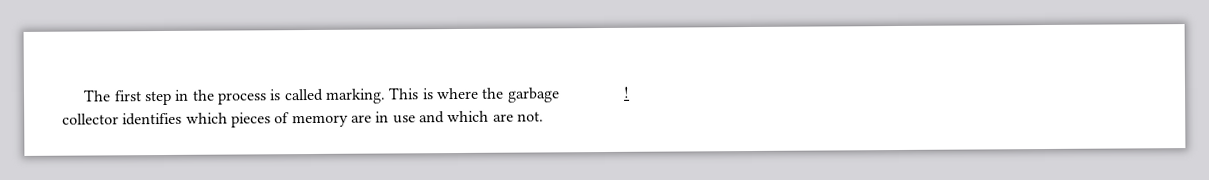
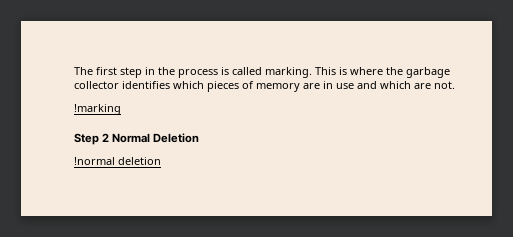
- !
+ !marking
+ Step 2 Normal Deletion
+ !normal deletion

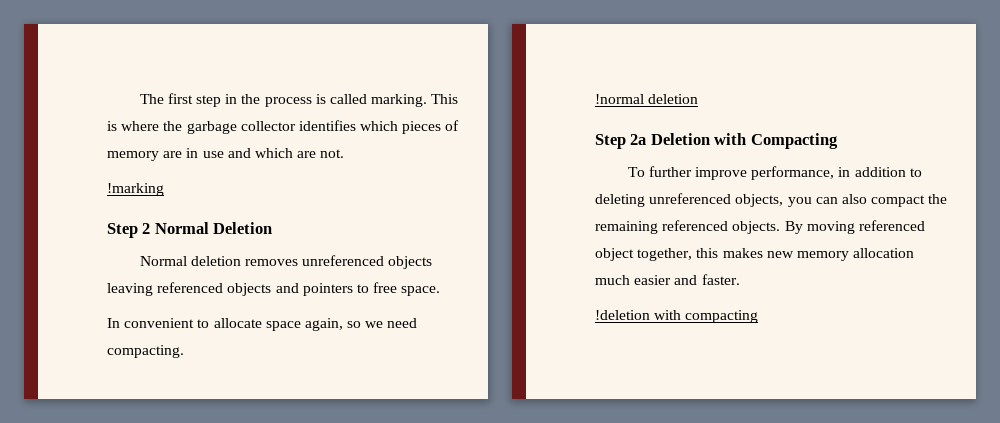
+ Normal deletion removes unreferenced objects leaving referenced objects and pointers to free space.
+ In convenient to allocate space again, so we need compacting.
  !normal deletion
+ Step 2a Deletion with Compacting
+ To further improve performance, in addition to deleting unreferenced objects, you can also compact the remaining referenced objects. By moving referenced object together, this makes new memory allocation much easier and faster.
+ !deletion with compacting

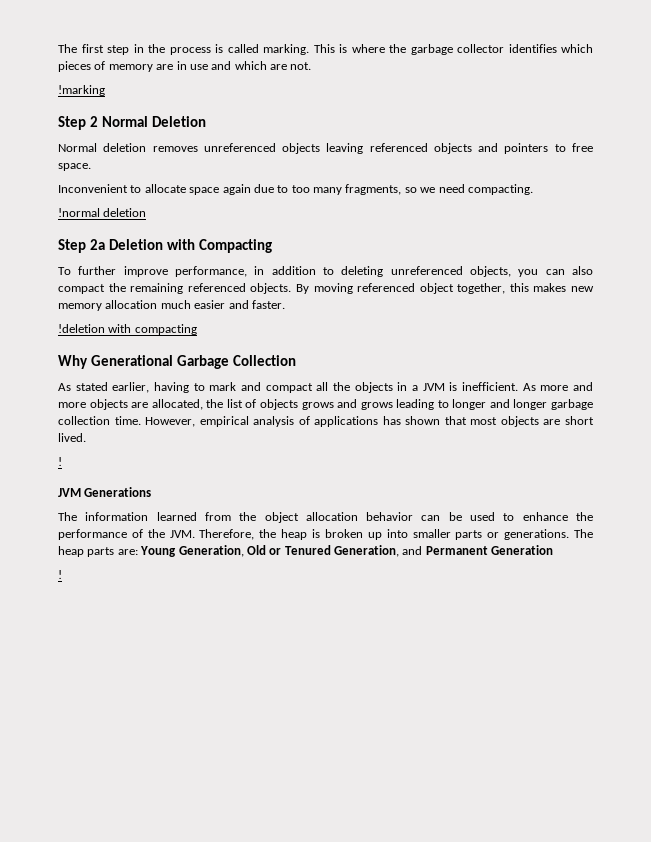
- In convenient to allocate space again, so we need compacting.
+ Inconvenient to allocate space again due to too many fragments, so we need compacting.
+ Why Generational Garbage Collection
+ As stated earlier, having to mark and compact all the objects in a JVM is inefficient. As more and more objects are allocated, the list of objects grows and grows leading to longer and longer garbage collection time. However, empirical analysis of applications has shown that most objects are short lived.
+ !
+ JVM Generations
+ The information learned from the object allocation behavior can be used to enhance the performance of the JVM. Therefore, the heap is broken up into smaller parts or generations. The heap parts are: Young Generation, Old or Tenured Generation, and Permanent Generation
+ !

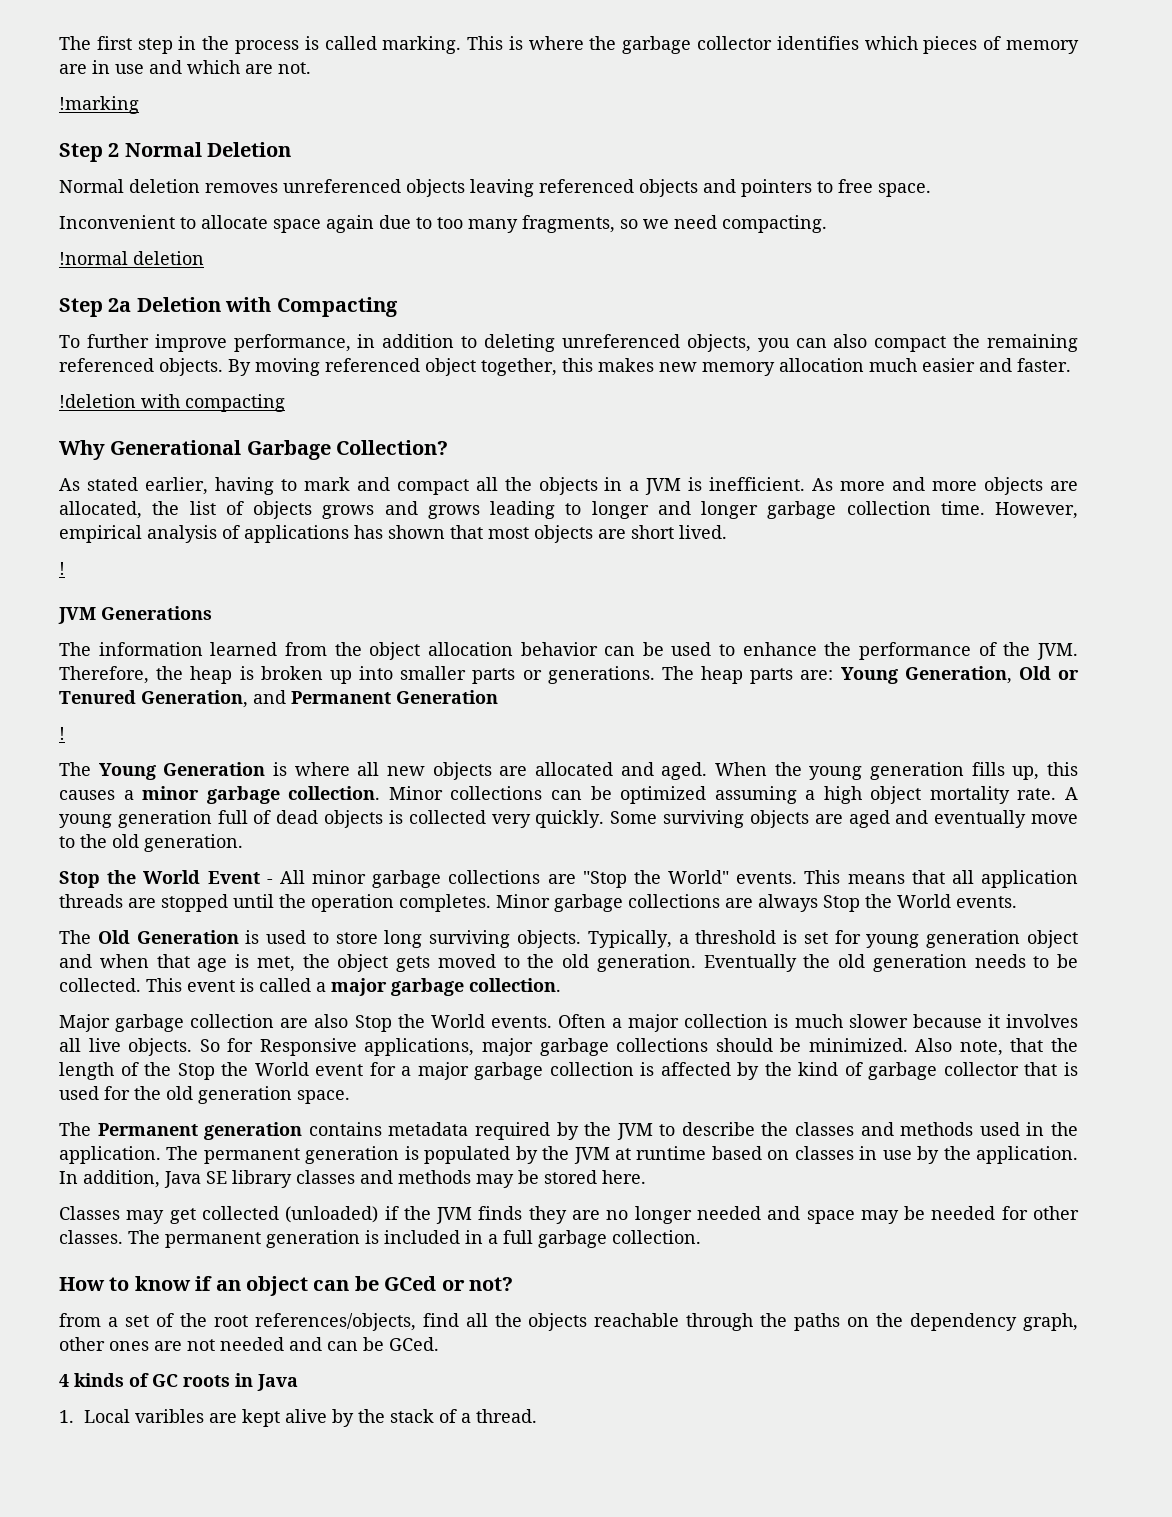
- Why Generational Garbage Collection
+ Why Generational Garbage Collection?
+ The Young Generation is where all new objects are allocated and aged. When the young generation fills up, this causes a minor garbage collection. Minor collections can be optimized assuming a high object mortality rate. A young generation full of dead objects is collected very quickly. Some surviving objects are aged and eventually move to the old generation.
+ Stop the World Event - All minor garbage collections are "Stop the World" events. This means that all application threads are stopped until the operation completes. Minor garbage collections are always Stop the World events.
+ The Old Generation is used to store long surviving objects. Typically, a threshold is set for young generation object and when that age is met, the object gets moved to the old generation. Eventually the old generation needs to be collected. This event is called a major garbage collection.
+ Major garbage collection are also Stop the World events. Often a major collection is much slower because it involves all live objects. So for Responsive applications, major garbage collections should be minimized. Also note, that the length of the Stop the World event for a major garbage collection is affected by the kind of garbage collector that is used for the old generation space.
+ The Permanent generation contains metadata required by the JVM to describe the classes and methods used in the application. The permanent generation is populated by the JVM at runtime based on classes in use by the application. In addition, Java SE library classes and methods may be stored here.
+ Classes may get collected (unloaded) if the JVM finds they are no longer needed and space may be needed for other classes. The permanent generation is included in a full garbage collection.
+ How to know if an object can be GCed or not?
+ from a set of the root references/objects, find all the objects reachable through the paths on the dependency graph, other ones are not needed and can be GCed.
+ 4 kinds of GC roots in Java
+ 1. Local varibles are kept alive by the stack of a thread.

